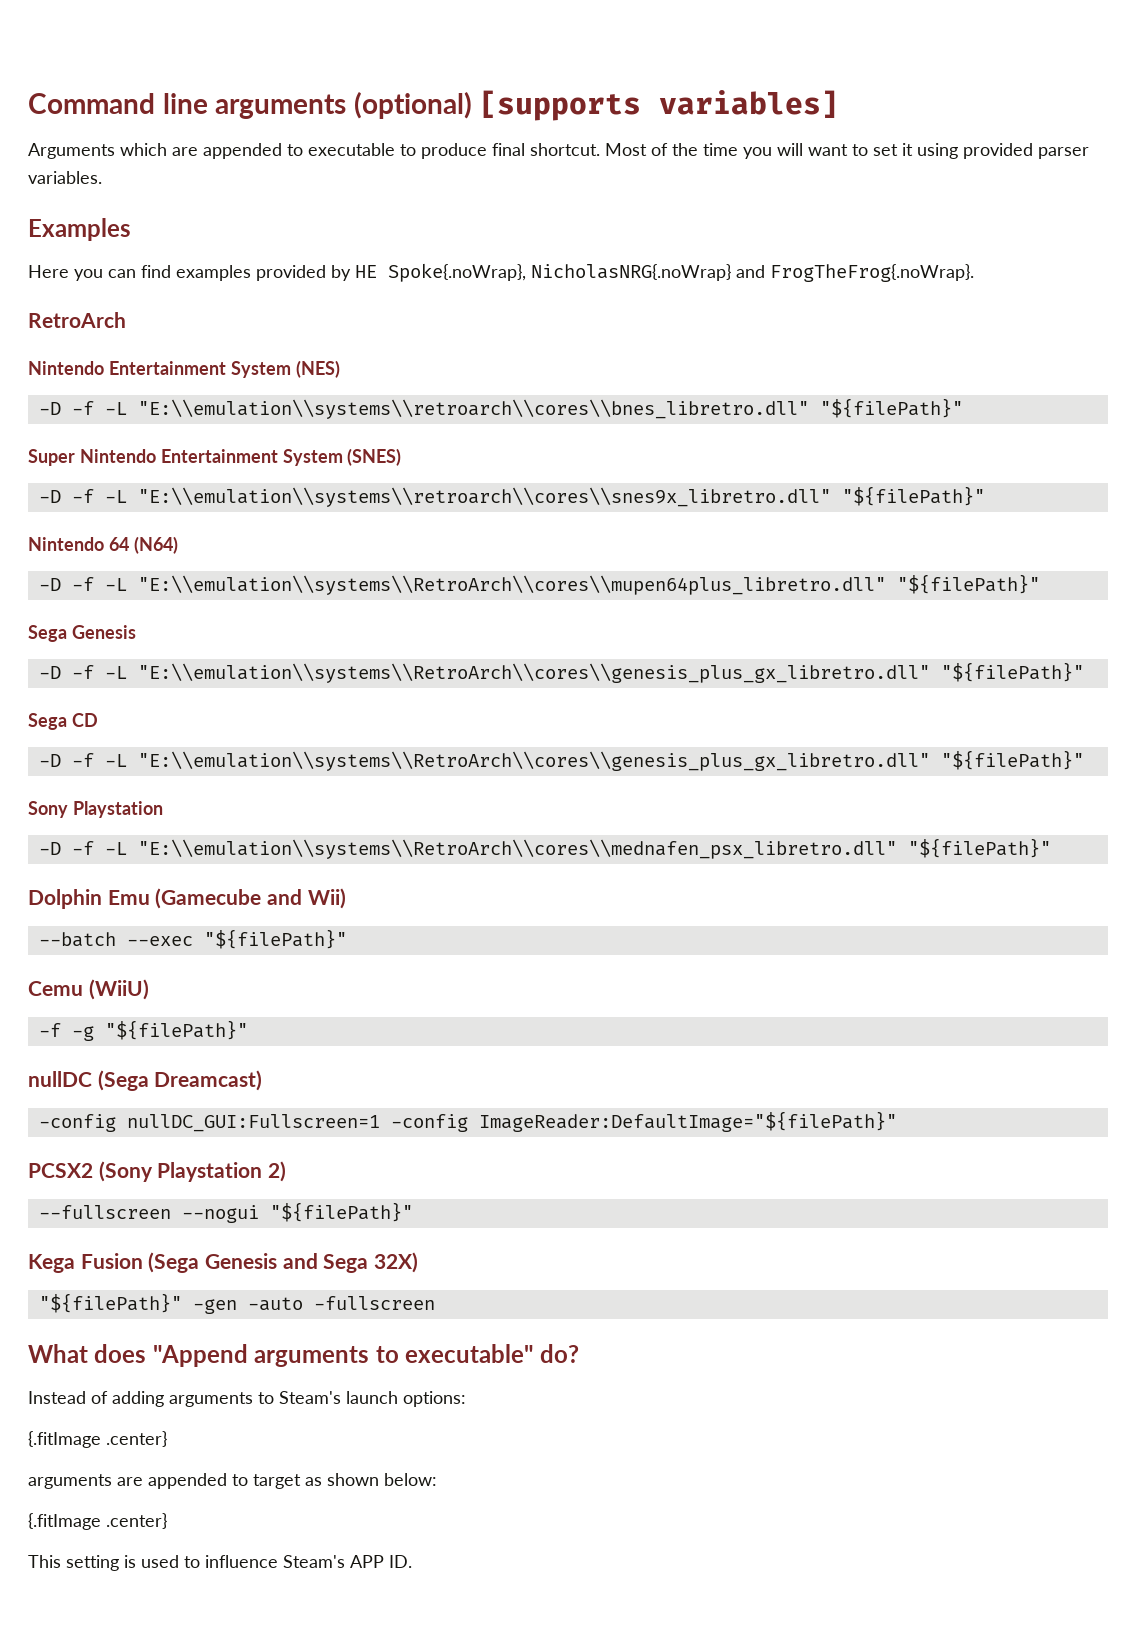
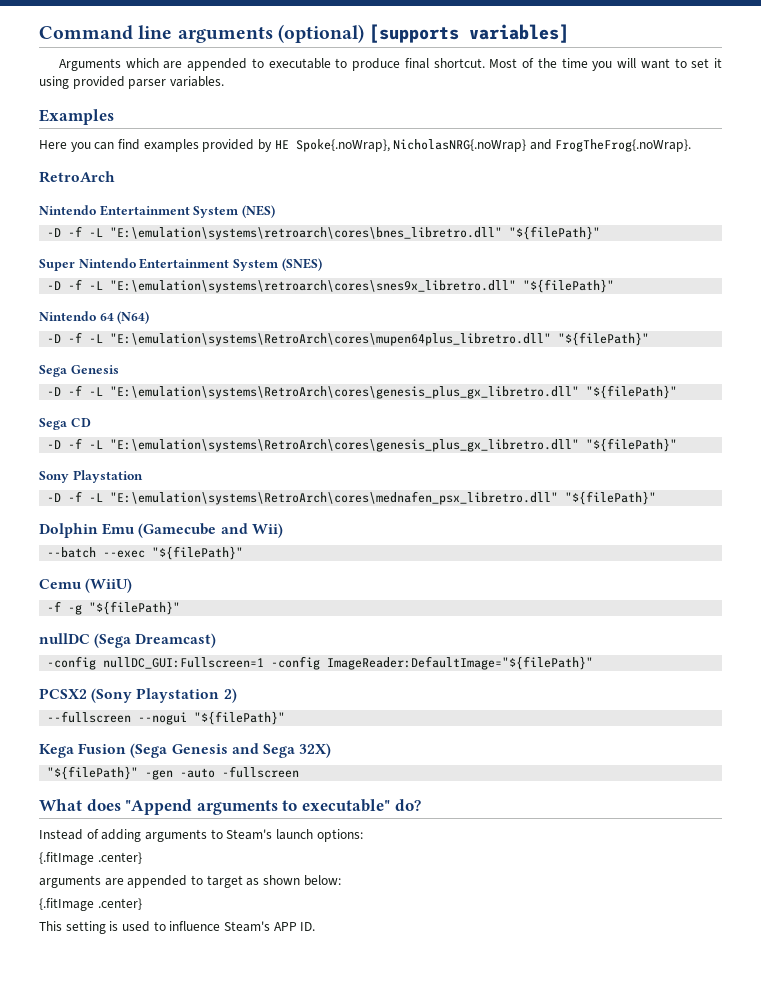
- -D -f -L "E:\\emulation\\systems\\retroarch\\cores\\bnes_libretro.dll" "${filePath}"
+ -D -f -L "E:\emulation\systems\retroarch\cores\bnes_libretro.dll" "${filePath}"
- -D -f -L "E:\\emulation\\systems\\retroarch\\cores\\snes9x_libretro.dll" "${filePath}"
+ -D -f -L "E:\emulation\systems\retroarch\cores\snes9x_libretro.dll" "${filePath}"
- -D -f -L "E:\\emulation\\systems\\RetroArch\\cores\\mupen64plus_libretro.dll" "${filePath}"
+ -D -f -L "E:\emulation\systems\RetroArch\cores\mupen64plus_libretro.dll" "${filePath}"
  Sega Genesis
- -D -f -L "E:\\emulation\\systems\\RetroArch\\cores\\genesis_plus_gx_libretro.dll" "${filePath}"
+ -D -f -L "E:\emulation\systems\RetroArch\cores\genesis_plus_gx_libretro.dll" "${filePath}"
  Sega CD
- -D -f -L "E:\\emulation\\systems\\RetroArch\\cores\\genesis_plus_gx_libretro.dll" "${filePath}"
+ -D -f -L "E:\emulation\systems\RetroArch\cores\genesis_plus_gx_libretro.dll" "${filePath}"
- -D -f -L "E:\\emulation\\systems\\RetroArch\\cores\\mednafen_psx_libretro.dll" "${filePath}"
+ -D -f -L "E:\emulation\systems\RetroArch\cores\mednafen_psx_libretro.dll" "${filePath}"

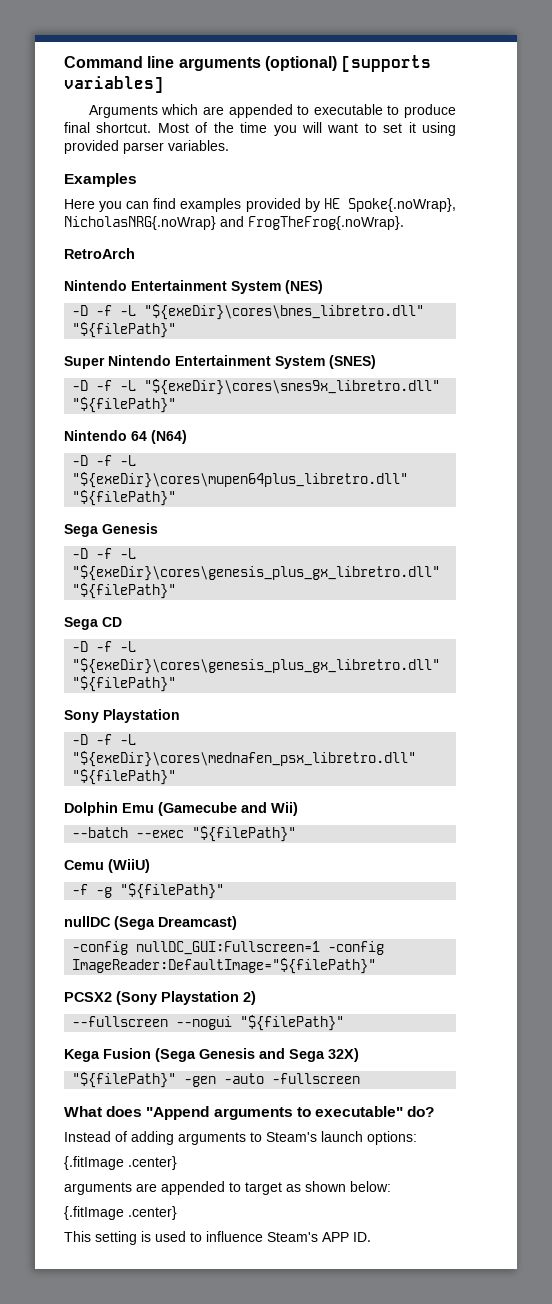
- -D -f -L "E:\emulation\systems\retroarch\cores\bnes_libretro.dll" "${filePath}"
+ -D -f -L "${exeDir}\cores\bnes_libretro.dll" "${filePath}"
- -D -f -L "E:\emulation\systems\retroarch\cores\snes9x_libretro.dll" "${filePath}"
+ -D -f -L "${exeDir}\cores\snes9x_libretro.dll" "${filePath}"
- -D -f -L "E:\emulation\systems\RetroArch\cores\mupen64plus_libretro.dll" "${filePath}"
+ -D -f -L "${exeDir}\cores\mupen64plus_libretro.dll" "${filePath}"
  Sega Genesis
- -D -f -L "E:\emulation\systems\RetroArch\cores\genesis_plus_gx_libretro.dll" "${filePath}"
+ -D -f -L "${exeDir}\cores\genesis_plus_gx_libretro.dll" "${filePath}"
  Sega CD
- -D -f -L "E:\emulation\systems\RetroArch\cores\genesis_plus_gx_libretro.dll" "${filePath}"
+ -D -f -L "${exeDir}\cores\genesis_plus_gx_libretro.dll" "${filePath}"
- -D -f -L "E:\emulation\systems\RetroArch\cores\mednafen_psx_libretro.dll" "${filePath}"
+ -D -f -L "${exeDir}\cores\mednafen_psx_libretro.dll" "${filePath}"

